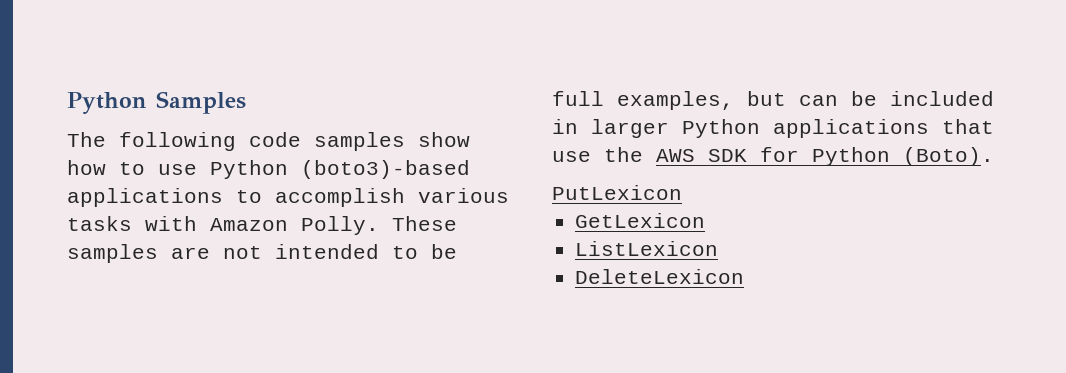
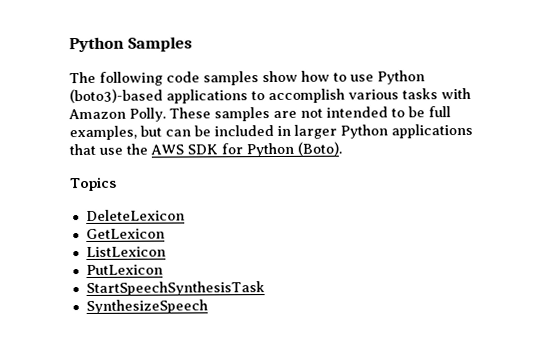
- PutLexicon
+ Topics
+ DeleteLexicon
- DeleteLexicon
+ PutLexicon
+ StartSpeechSynthesisTask
+ SynthesizeSpeech

